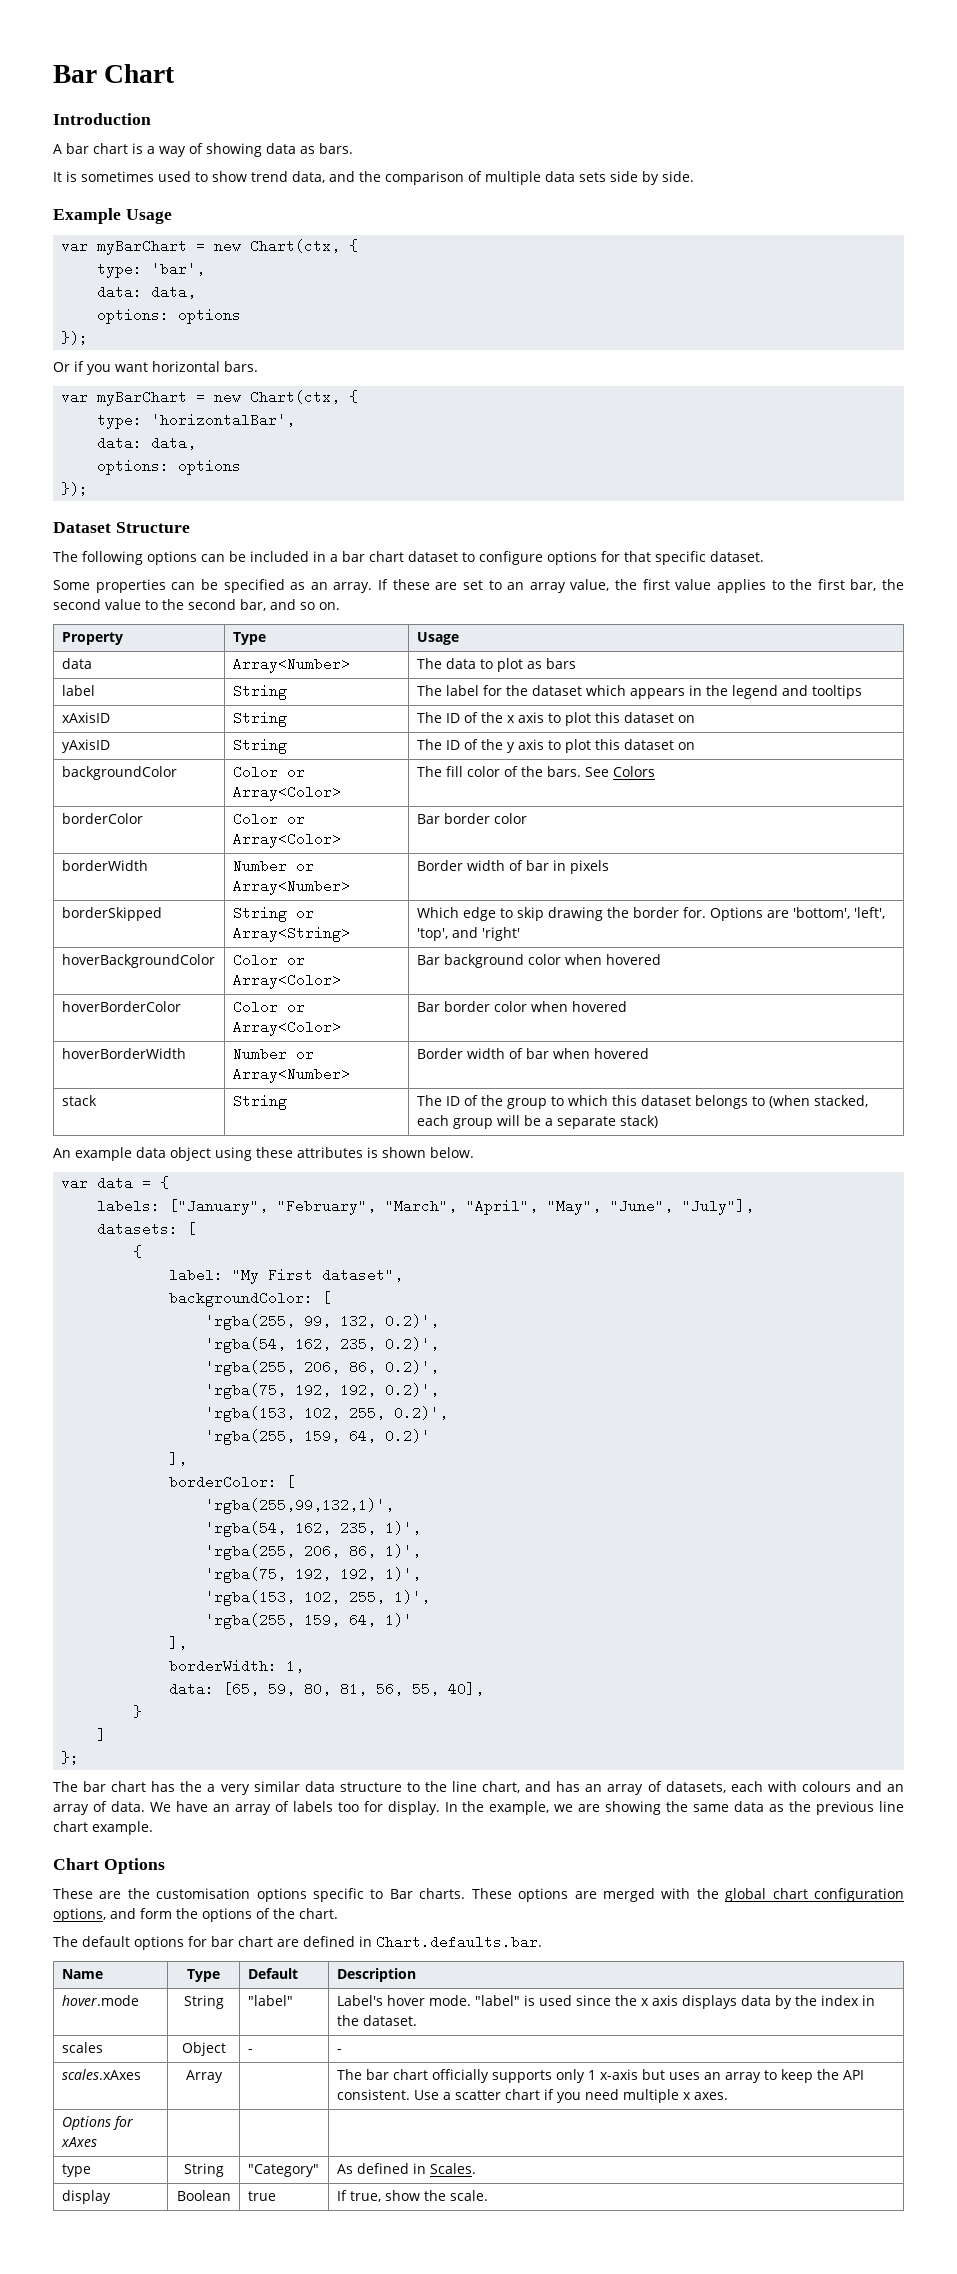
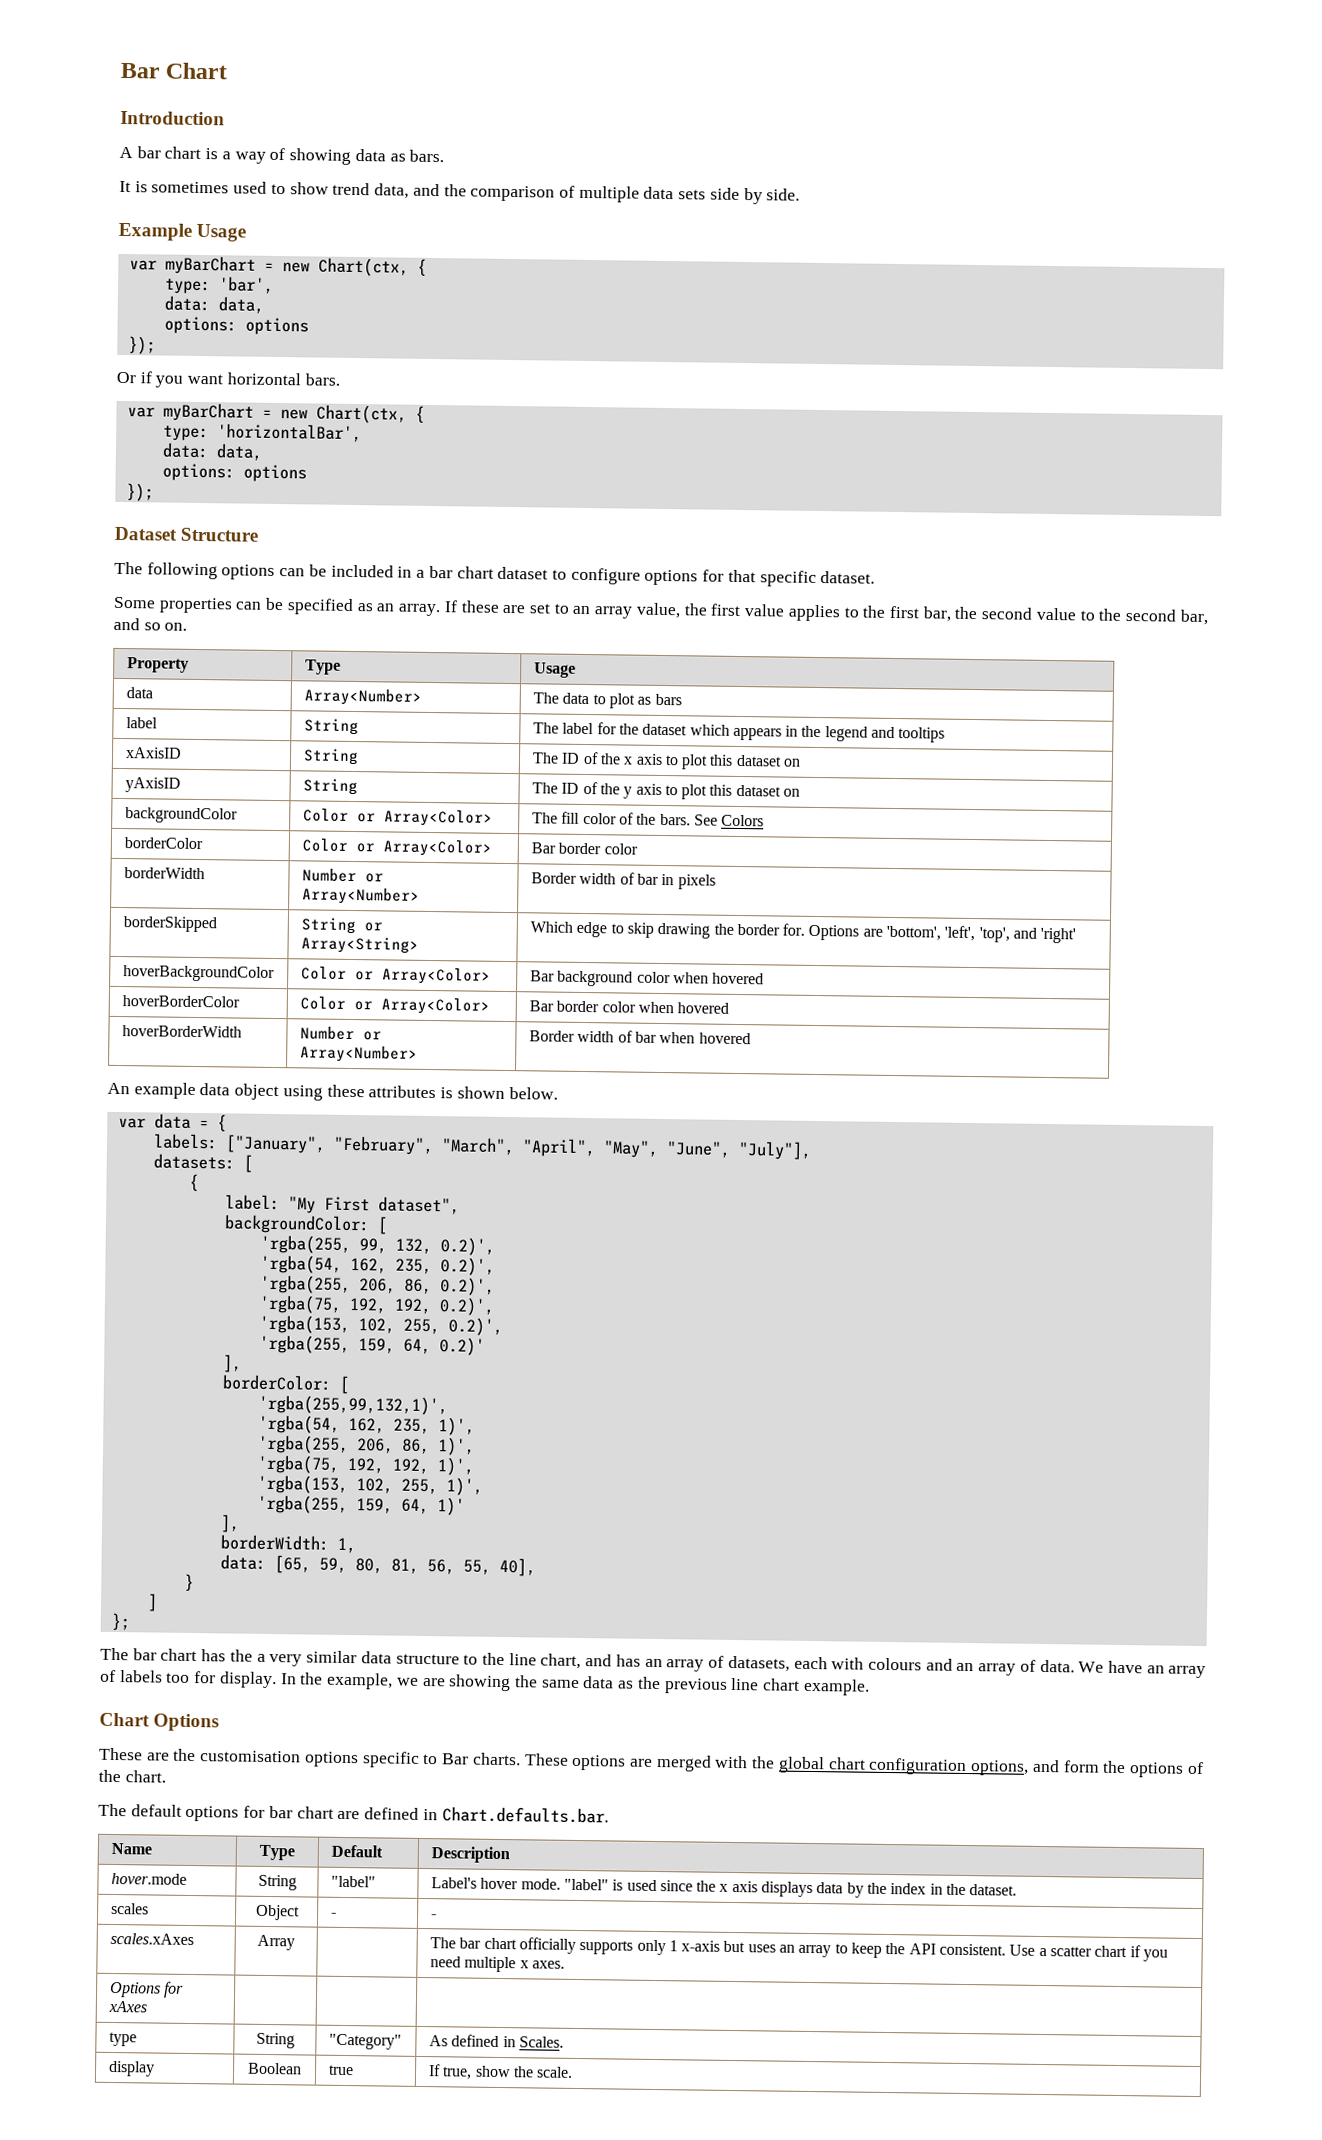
- stack | String | The ID of the group to which this dataset belongs to (when stacked, each group will be a separate stack)

